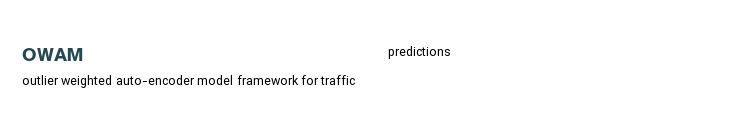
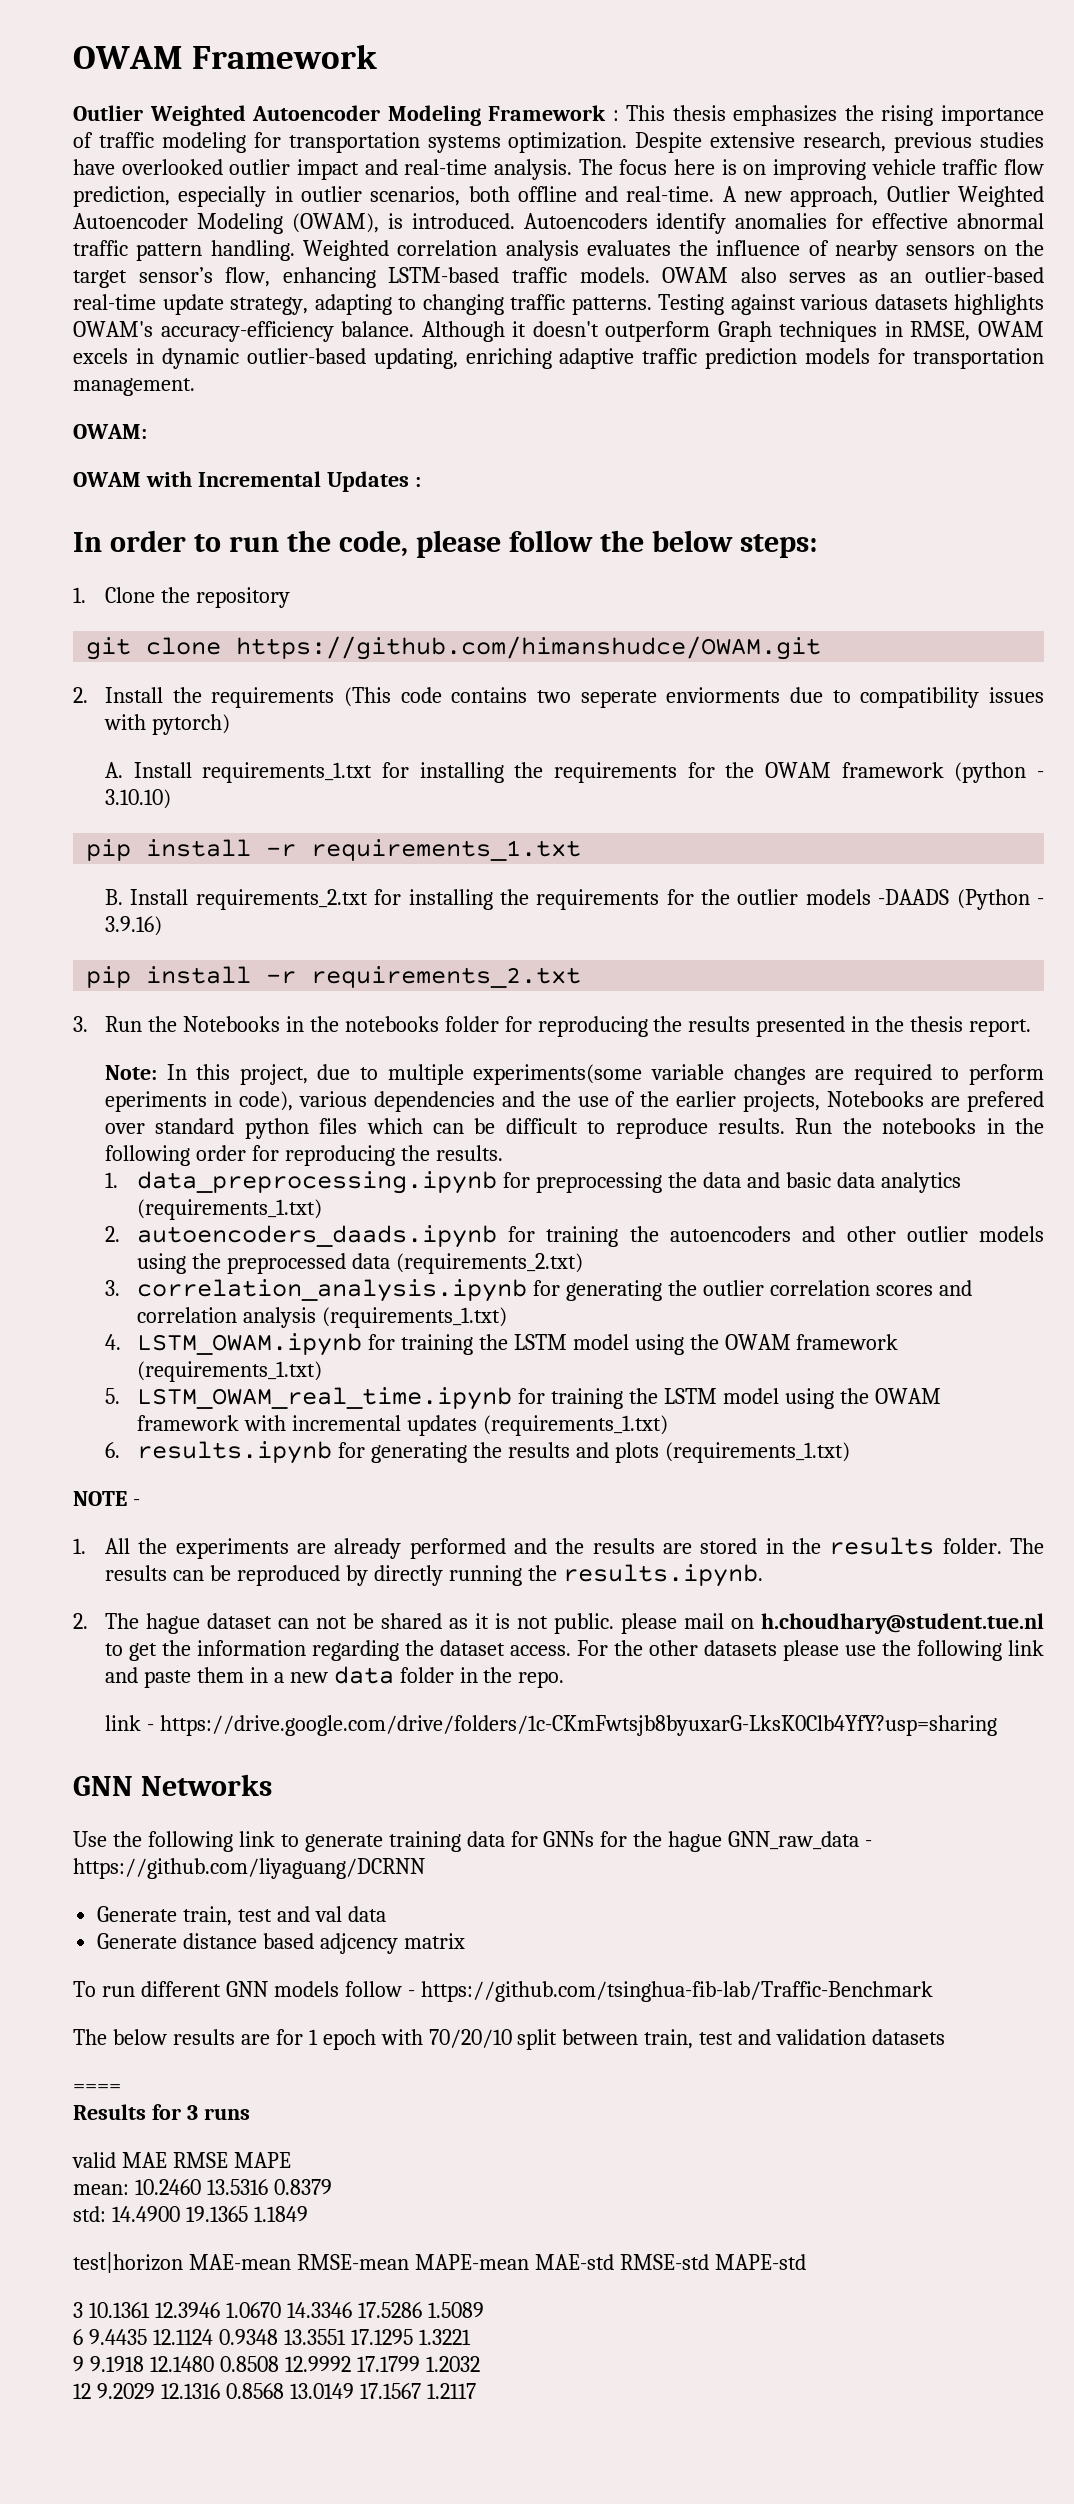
- OWAM
- outlier weighted auto-encoder model framework for traffic predictions
+ OWAM Framework
+ Outlier Weighted Autoencoder Modeling Framework : This thesis emphasizes the rising importance of traffic modeling for transportation systems optimization. Despite extensive research, previous studies have overlooked outlier impact and real-time analysis. The focus here is on improving vehicle traffic flow prediction, especially in outlier scenarios, both offline and real-time. A new approach, Outlier Weighted Autoencoder Modeling (OWAM), is introduced. Autoencoders identify anomalies for effective abnormal traffic pattern handling. Weighted correlation analysis evaluates the influence of nearby sensors on the target sensor’s flow, enhancing LSTM-based traffic models. OWAM also serves as an outlier-based real-time update strategy, adapting to changing traffic patterns. Testing against various datasets highlights OWAM's accuracy-efficiency balance. Although it doesn't outperform Graph techniques in RMSE, OWAM excels in dynamic outlier-based updating, enriching adaptive traffic prediction models for transportation management.
+ OWAM:
+ OWAM with Incremental Updates :
+ In order to run the code, please follow the below steps:
+ 1. Clone the repository
+ git clone https://github.com/himanshudce/OWAM.git
+ 2. Install the requirements (This code contains two seperate enviorments due to compatibility issues with pytorch)
+ A. Install requirements_1.txt for installing the requirements for the OWAM framework (python - 3.10.10)
+ pip install -r requirements_1.txt
+ B. Install requirements_2.txt for installing the requirements for the outlier models -DAADS (Python - 3.9.16)
+ pip install -r requirements_2.txt
+ 3. Run the Notebooks in the notebooks folder for reproducing the results presented in the thesis report.
+ Note: In this project, due to multiple experiments(some variable changes are required to perform eperiments in code), various dependencies and the use of the earlier projects, Notebooks are prefered over standard python files which can be difficult to reproduce results. Run the notebooks in the following order for reproducing the results.
+ 1. data_preprocessing.ipynb for preprocessing the data and basic data analytics (requirements_1.txt)
+ 2. autoencoders_daads.ipynb for training the autoencoders and other outlier models using the preprocessed data (requirements_2.txt)
+ 3. correlation_analysis.ipynb for generating the outlier correlation scores and correlation analysis (requirements_1.txt)
+ 4. LSTM_OWAM.ipynb for training the LSTM model using the OWAM framework (requirements_1.txt)
+ 5. LSTM_OWAM_real_time.ipynb for training the LSTM model using the OWAM framework with incremental updates (requirements_1.txt)
+ 6. results.ipynb for generating the results and plots (requirements_1.txt)
+ NOTE -
+ 1. All the experiments are already performed and the results are stored in the results folder. The results can be reproduced by directly running the results.ipynb.
+ 2. The hague dataset can not be shared as it is not public. please mail on h.choudhary@student.tue.nl to get the information regarding the dataset access. For the other datasets please use the following link and paste them in a new data folder in the repo.
+ link - https://drive.google.com/drive/folders/1c-CKmFwtsjb8byuxarG-LksK0Clb4YfY?usp=sharing
+ GNN Networks
+ Use the following link to generate training data for GNNs for the hague GNN_raw_data - https://github.com/liyaguang/DCRNN
+ Generate train, test and val data
+ Generate distance based adjcency matrix
+ To run different GNN models follow - https://github.com/tsinghua-fib-lab/Traffic-Benchmark
+ The below results are for 1 epoch with 70/20/10 split between train, test and validation datasets
+ ====
+ Results for 3 runs
+ valid MAE RMSE MAPE
+ mean: 10.2460 13.5316 0.8379
+ std: 14.4900 19.1365 1.1849
+ test|horizon MAE-mean RMSE-mean MAPE-mean MAE-std RMSE-std MAPE-std
+ 3 10.1361 12.3946 1.0670 14.3346 17.5286 1.5089
+ 6 9.4435 12.1124 0.9348 13.3551 17.1295 1.3221
+ 9 9.1918 12.1480 0.8508 12.9992 17.1799 1.2032
+ 12 9.2029 12.1316 0.8568 13.0149 17.1567 1.2117

